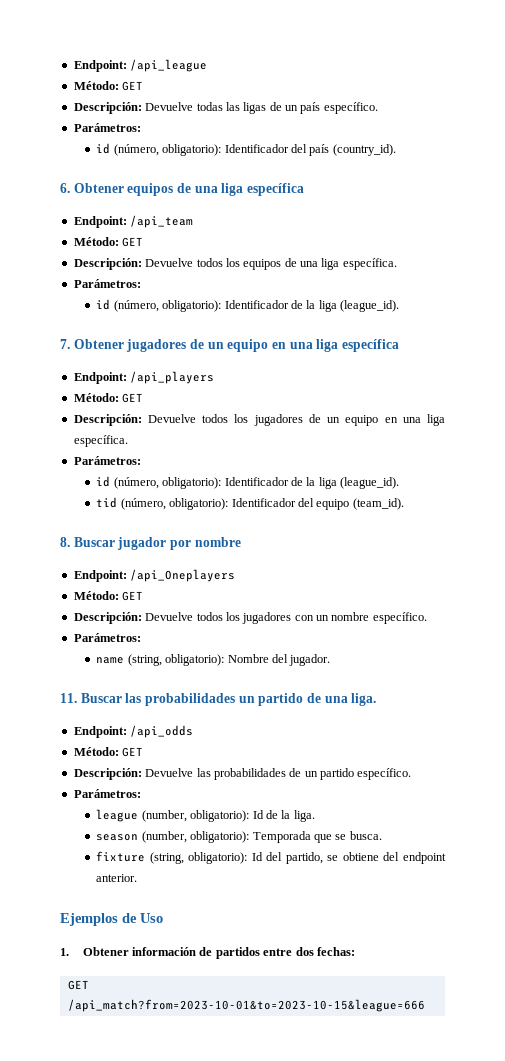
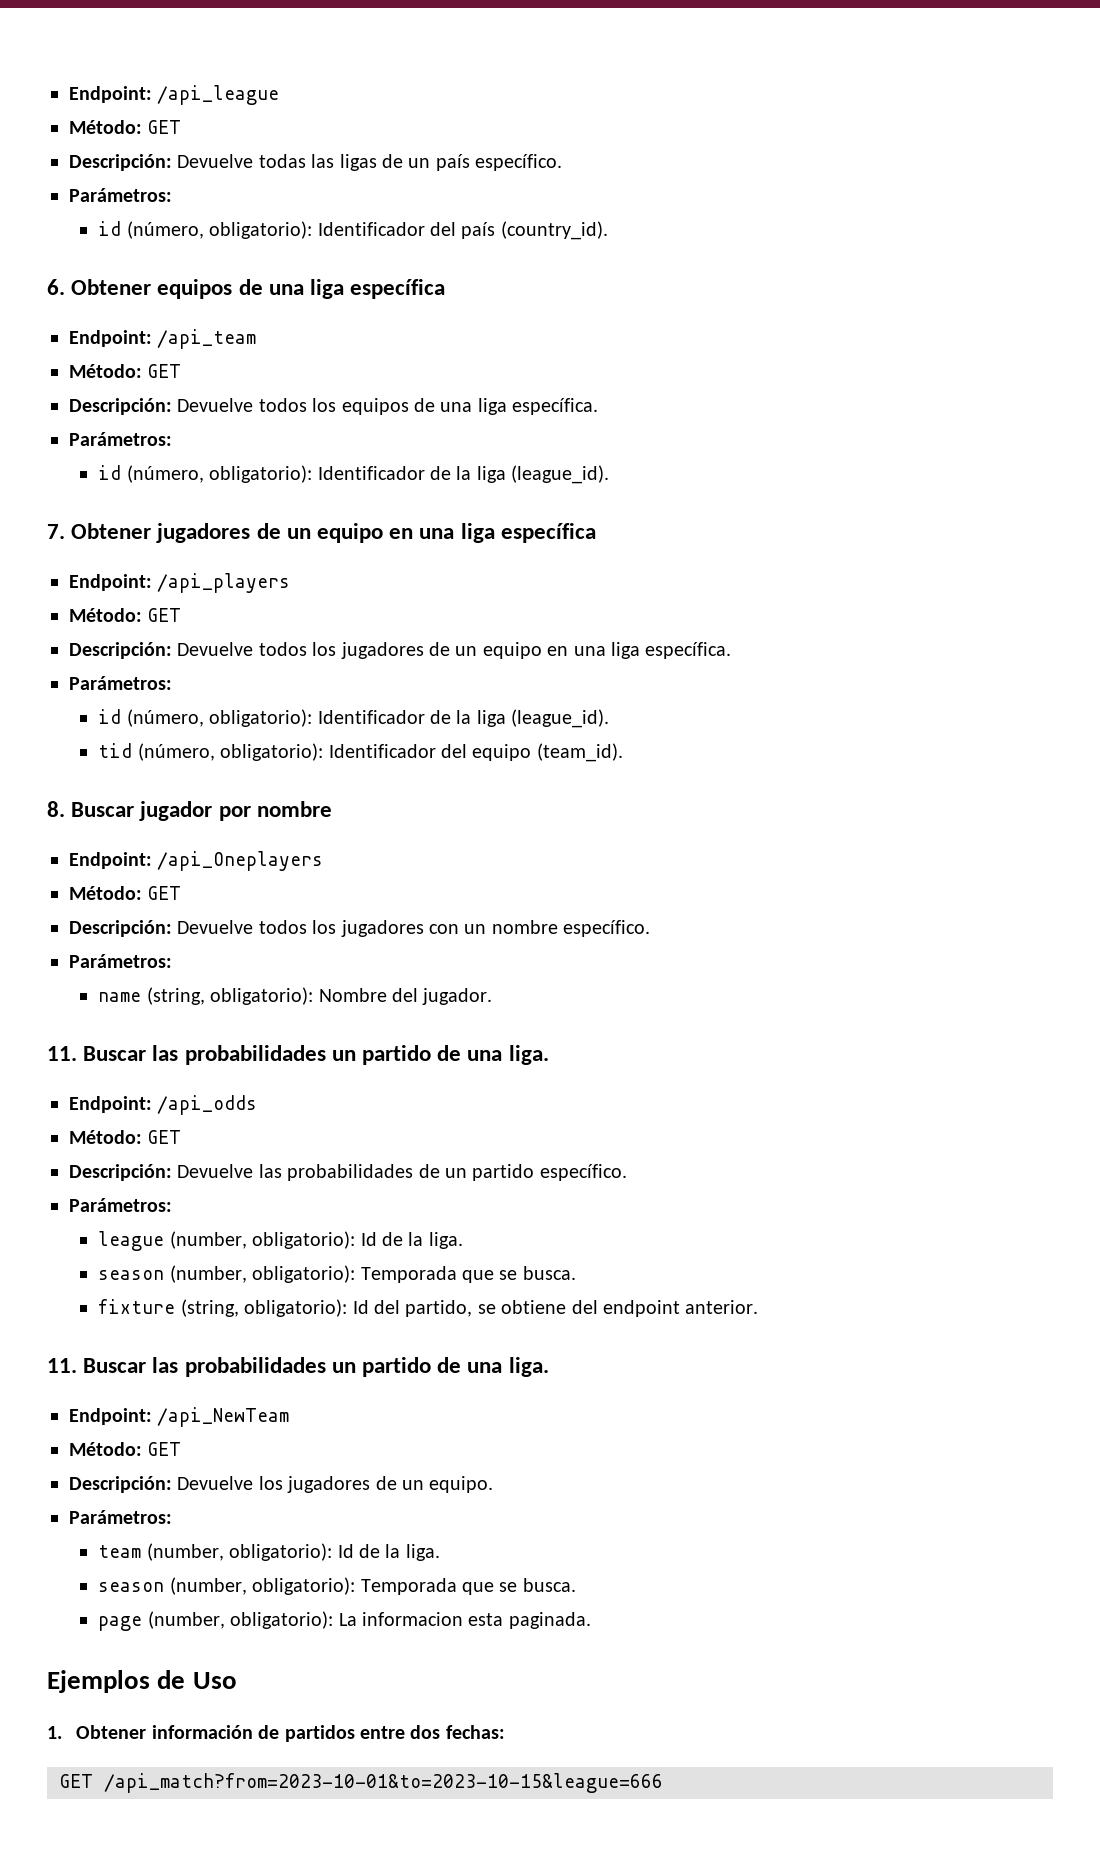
  fixture (string, obligatorio): Id del partido, se obtiene del endpoint anterior.
+ 11. Buscar las probabilidades un partido de una liga.
+ Endpoint: /api_NewTeam
+ Método: GET
+ Descripción: Devuelve los jugadores de un equipo.
+ Parámetros:
+ team (number, obligatorio): Id de la liga.
+ season (number, obligatorio): Temporada que se busca.
+ page (number, obligatorio): La informacion esta paginada.

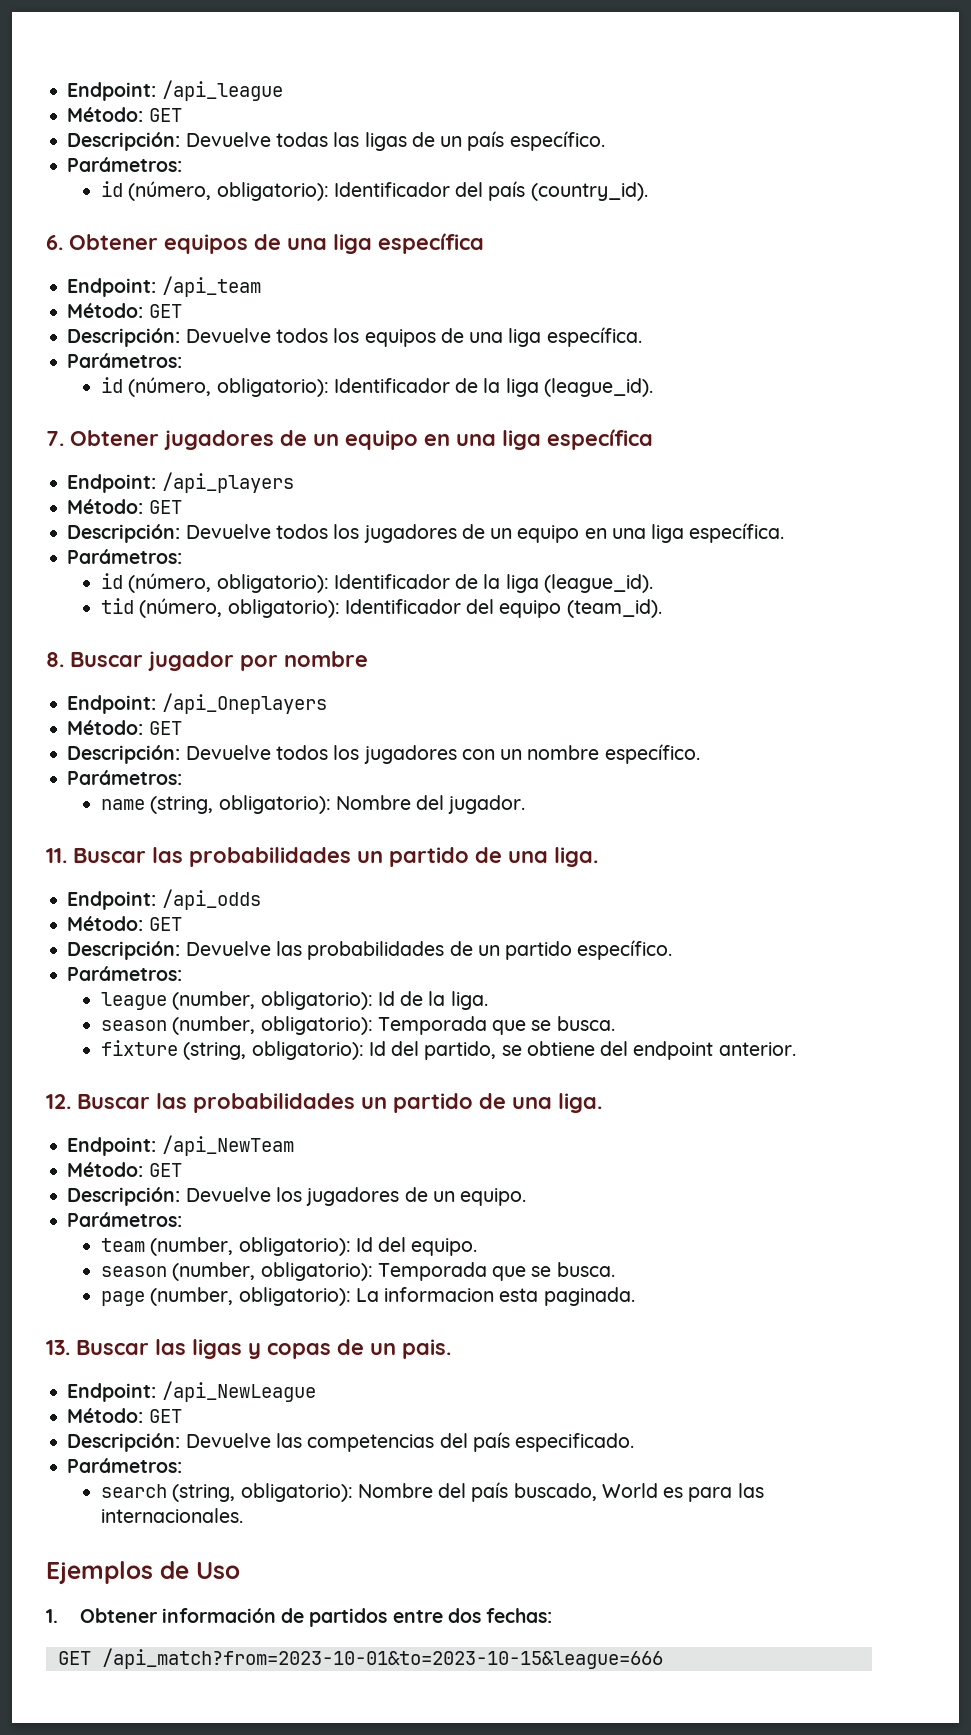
  fixture (string, obligatorio): Id del partido, se obtiene del endpoint anterior.
- 11. Buscar las probabilidades un partido de una liga.
+ 12. Buscar las probabilidades un partido de una liga.
- team (number, obligatorio): Id de la liga.
+ team (number, obligatorio): Id del equipo.
+ 13. Buscar las ligas y copas de un pais.
+ Endpoint: /api_NewLeague
+ Método: GET
+ Descripción: Devuelve las competencias del país especificado.
+ Parámetros:
+ search (string, obligatorio): Nombre del país buscado, World es para las internacionales.

